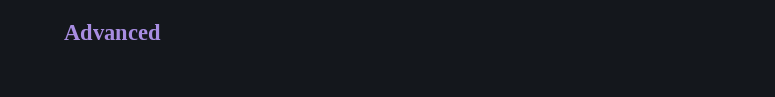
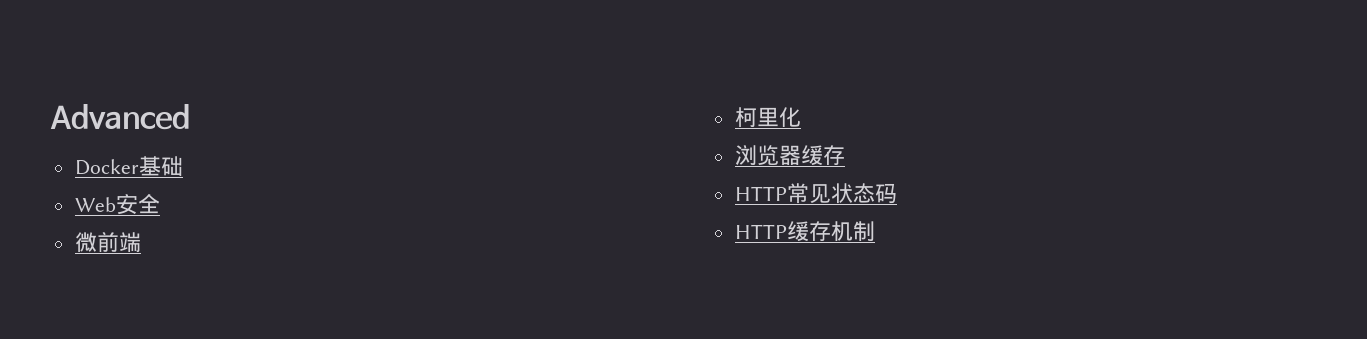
+ Docker基础
+ Web安全
+ 微前端
+ 柯里化
+ 浏览器缓存
+ HTTP常见状态码
+ HTTP缓存机制

